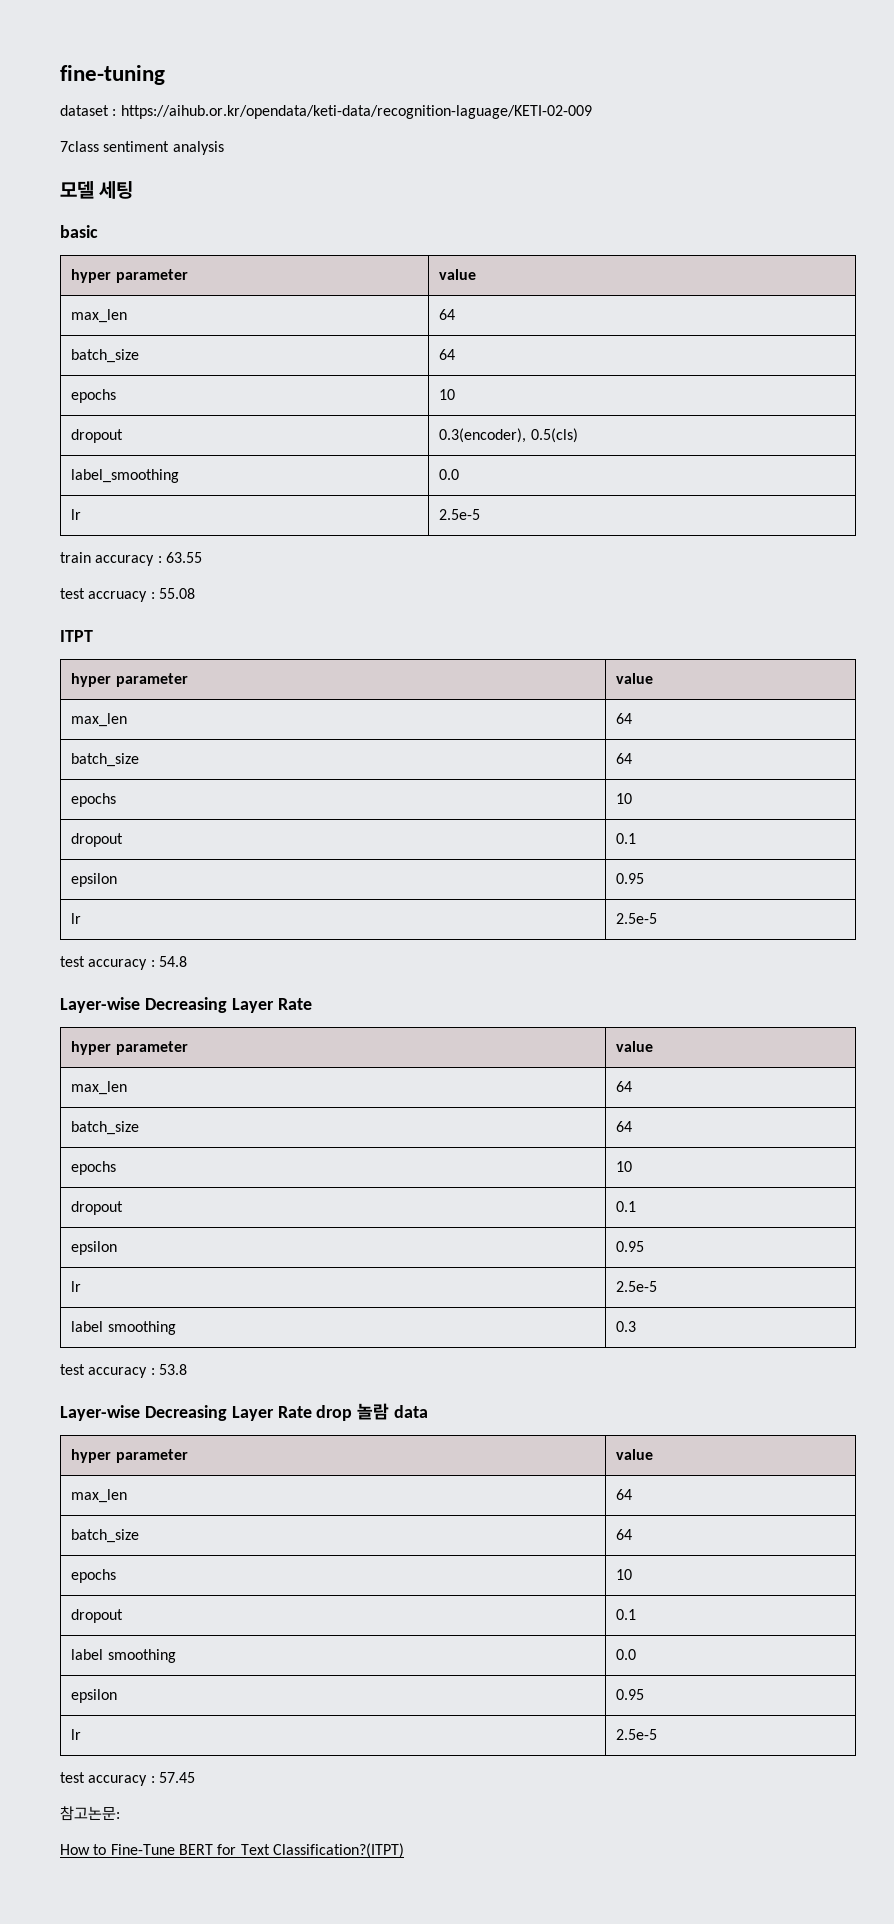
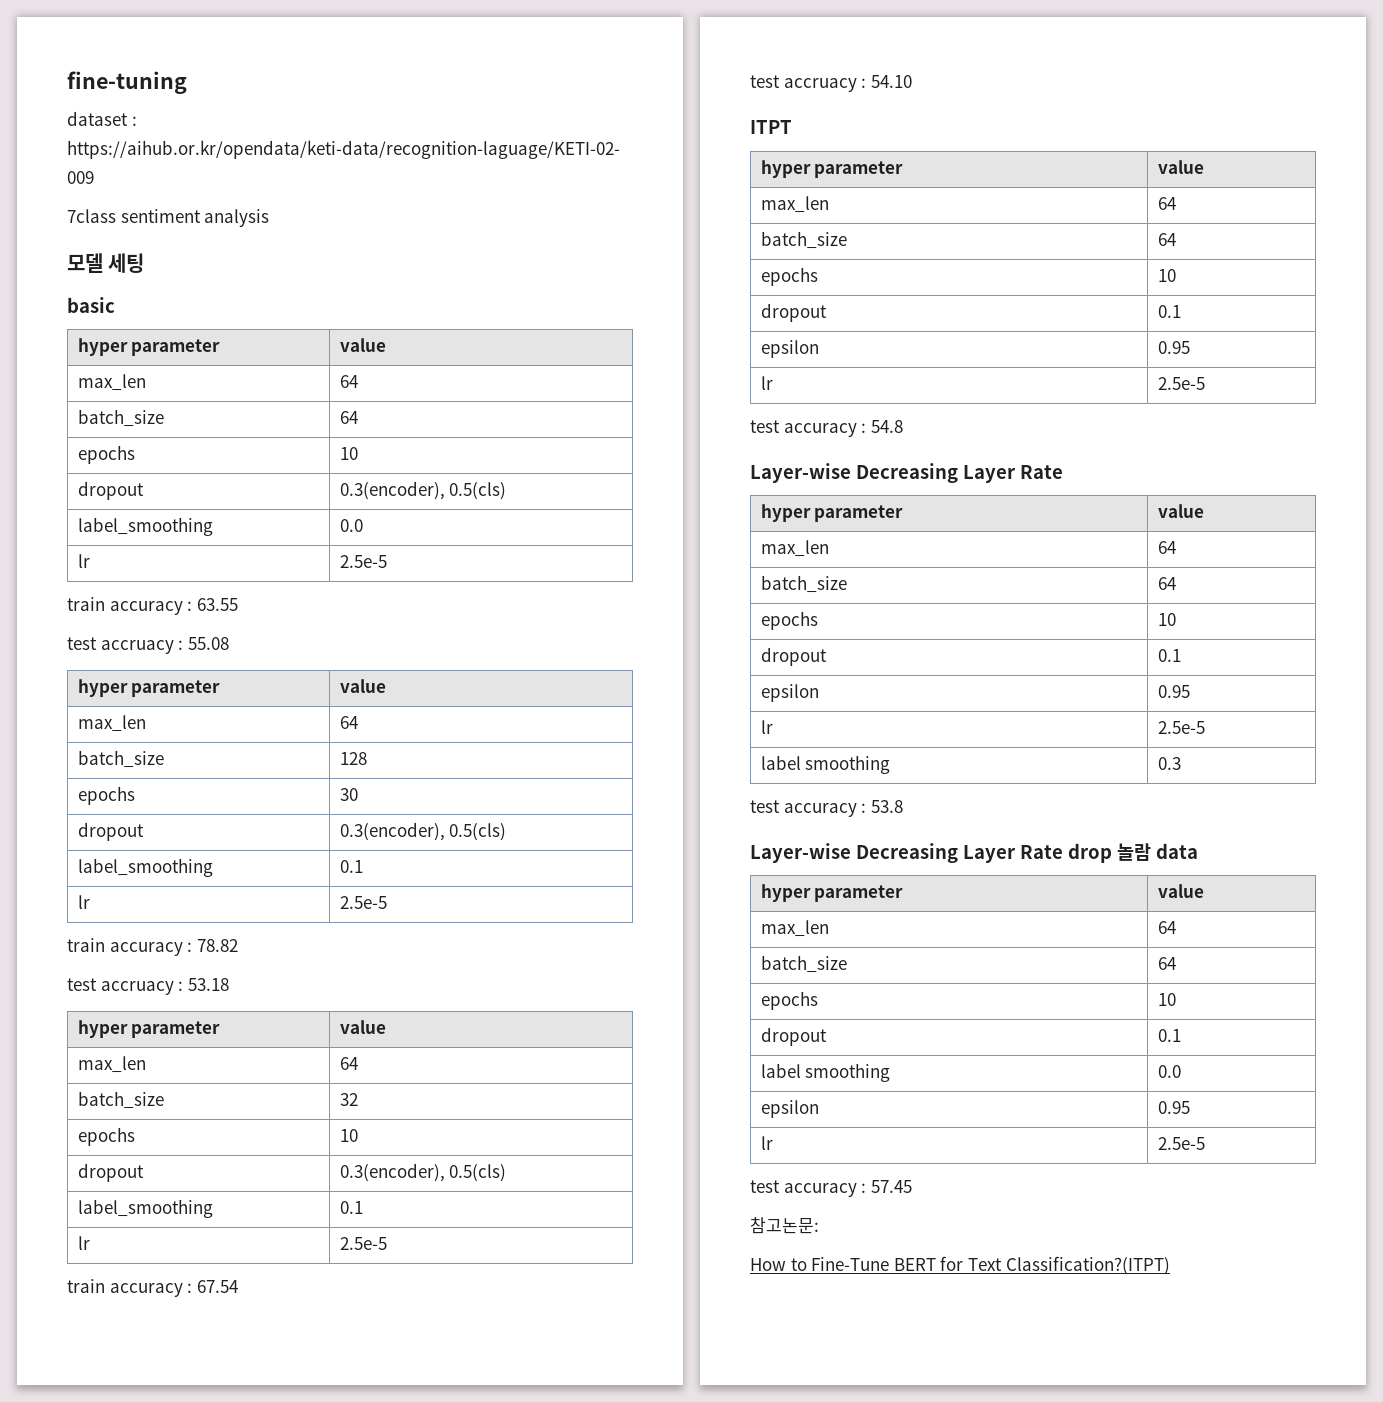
  test accruacy : 55.08
+ hyper parameter | value
+ max_len | 64
+ batch_size | 128
+ epochs | 30
+ dropout | 0.3(encoder), 0.5(cls)
+ label_smoothing | 0.1
+ lr | 2.5e-5
+ train accuracy : 78.82
+ test accruacy : 53.18
+ hyper parameter | value
+ max_len | 64
+ batch_size | 32
+ epochs | 10
+ dropout | 0.3(encoder), 0.5(cls)
+ label_smoothing | 0.1
+ lr | 2.5e-5
+ train accuracy : 67.54
+ test accruacy : 54.10

